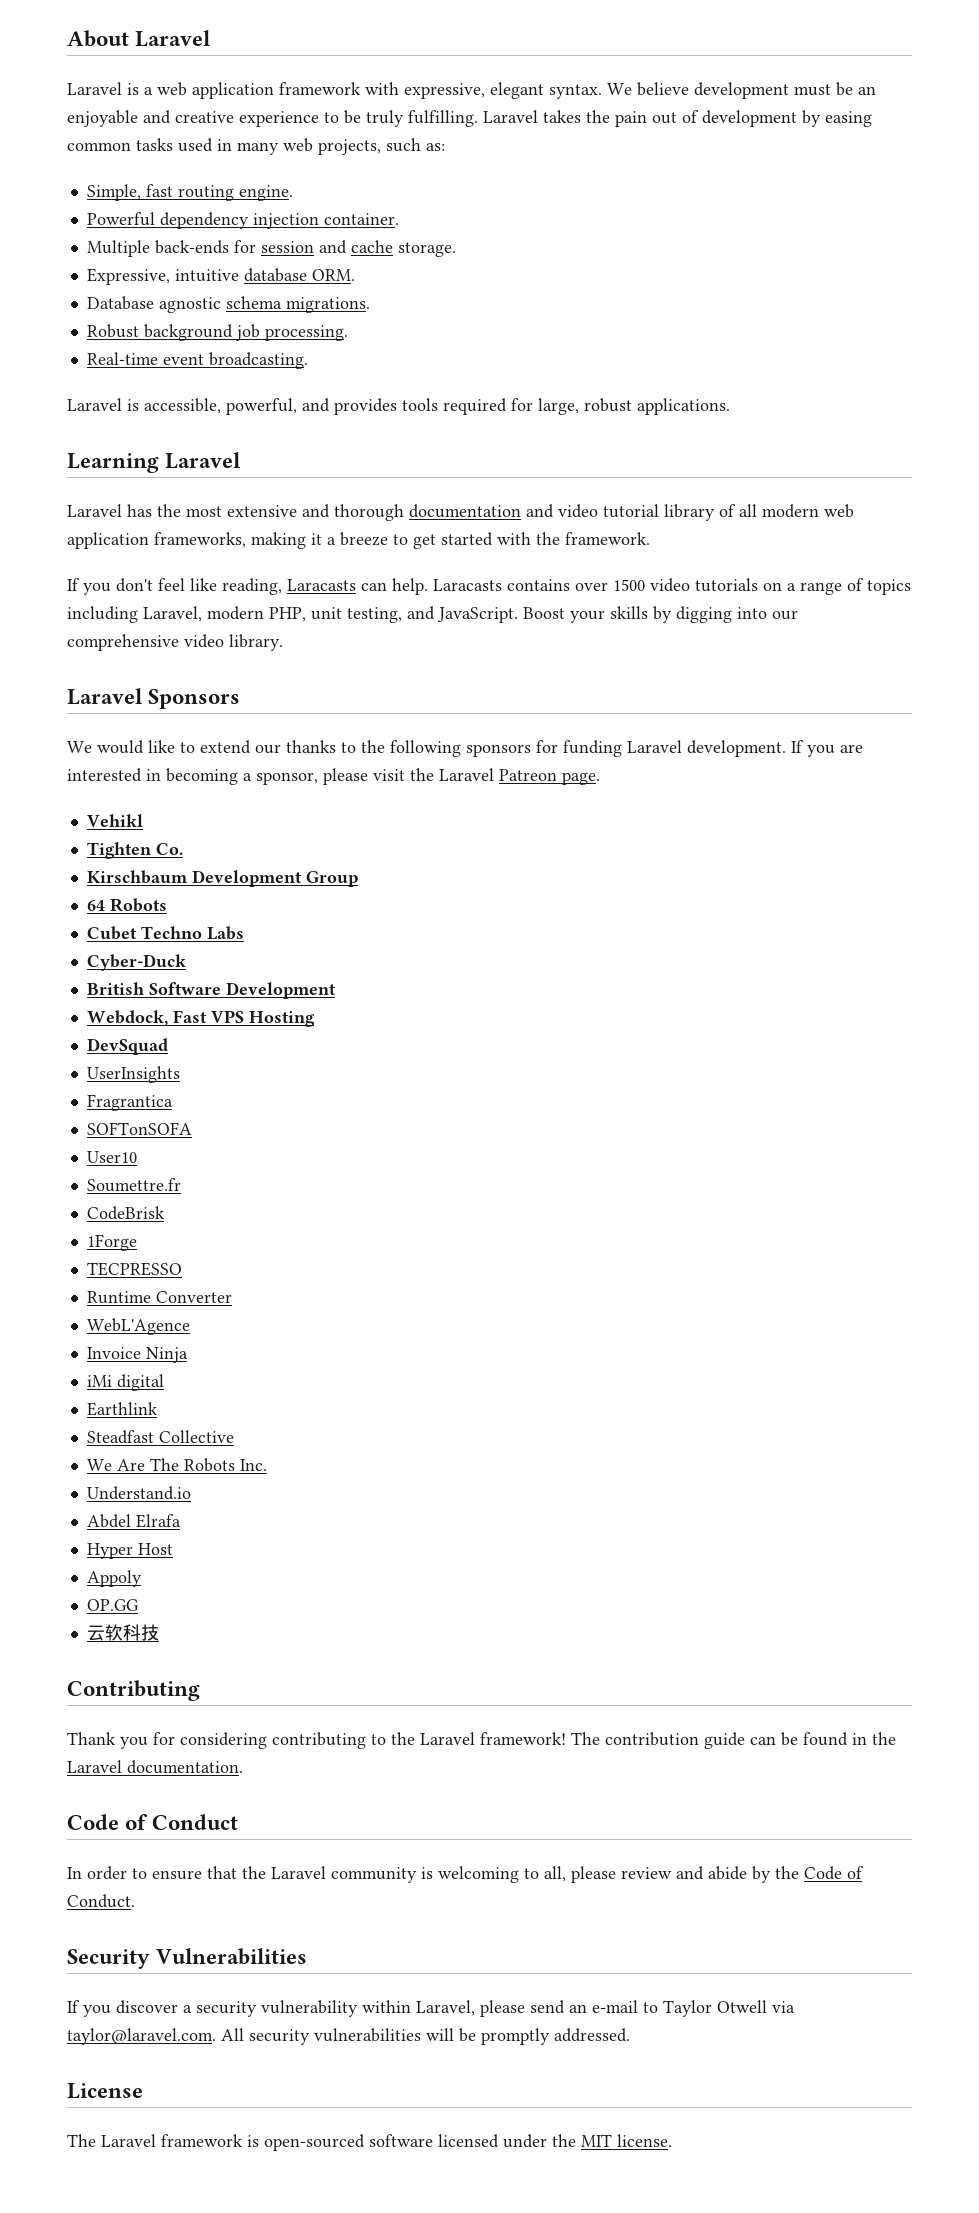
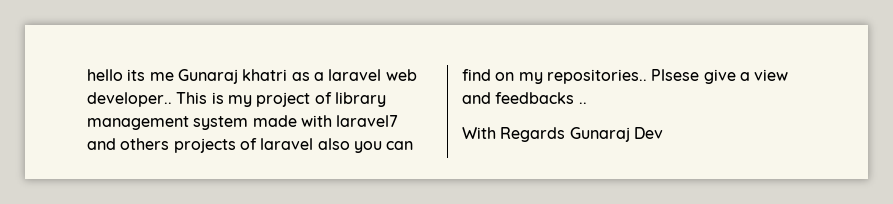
- About Laravel
- Laravel is a web application framework with expressive, elegant syntax. We believe development must be an enjoyable and creative experience to be truly fulfilling. Laravel takes the pain out of development by easing common tasks used in many web projects, such as:
- Simple, fast routing engine.
- Powerful dependency injection container.
- Multiple back-ends for session and cache storage.
- Expressive, intuitive database ORM.
- Database agnostic schema migrations.
- Robust background job processing.
- Real-time event broadcasting.
- Laravel is accessible, powerful, and provides tools required for large, robust applications.
- Learning Laravel
- Laravel has the most extensive and thorough documentation and video tutorial library of all modern web application frameworks, making it a breeze to get started with the framework.
- If you don't feel like reading, Laracasts can help. Laracasts contains over 1500 video tutorials on a range of topics including Laravel, modern PHP, unit testing, and JavaScript. Boost your skills by digging into our comprehensive video library.
- Laravel Sponsors
- We would like to extend our thanks to the following sponsors for funding Laravel development. If you are interested in becoming a sponsor, please visit the Laravel Patreon page.
- Vehikl
- Tighten Co.
- Kirschbaum Development Group
- 64 Robots
- Cubet Techno Labs
- Cyber-Duck
- British Software Development
- Webdock, Fast VPS Hosting
- DevSquad
- UserInsights
- Fragrantica
- SOFTonSOFA
- User10
- Soumettre.fr
- CodeBrisk
- 1Forge
- TECPRESSO
- Runtime Converter
- WebL'Agence
- Invoice Ninja
- iMi digital
- Earthlink
- Steadfast Collective
- We Are The Robots Inc.
- Understand.io
- Abdel Elrafa
- Hyper Host
- Appoly
- OP.GG
- 云软科技
- Contributing
- Thank you for considering contributing to the Laravel framework! The contribution guide can be found in the Laravel documentation.
- Code of Conduct
- In order to ensure that the Laravel community is welcoming to all, please review and abide by the Code of Conduct.
- Security Vulnerabilities
- If you discover a security vulnerability within Laravel, please send an e-mail to Taylor Otwell via taylor@laravel.com. All security vulnerabilities will be promptly addressed.
- License
- The Laravel framework is open-sourced software licensed under the MIT license.
+ hello its me Gunaraj khatri as a laravel web developer.. This is my project of library management system made with laravel7 and others projects of laravel also you can find on my repositories.. Plsese give a view and feedbacks ..
+ With Regards Gunaraj Dev

